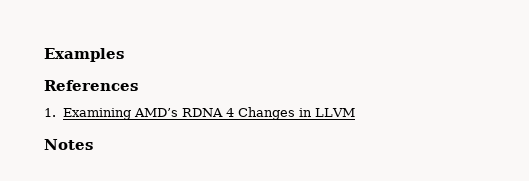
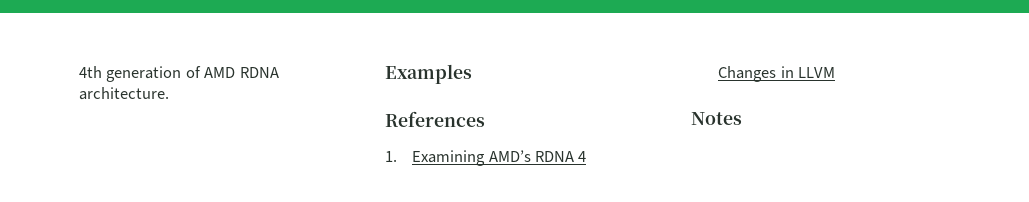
+ 4th generation of AMD RDNA architecture.

